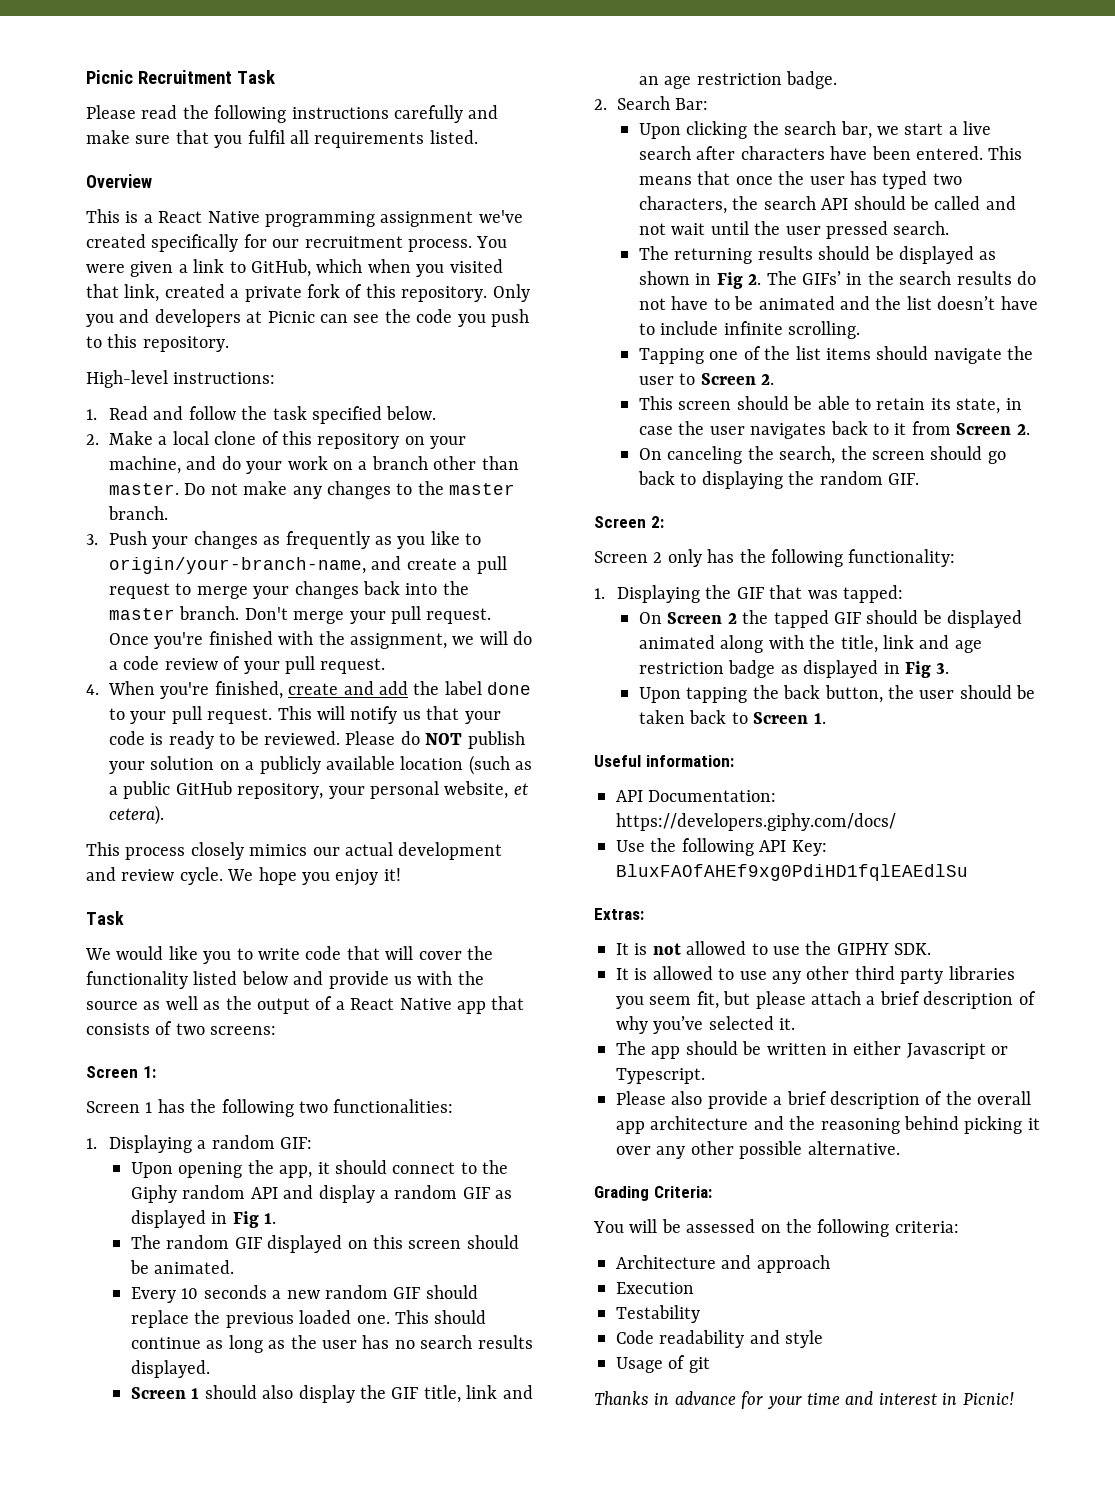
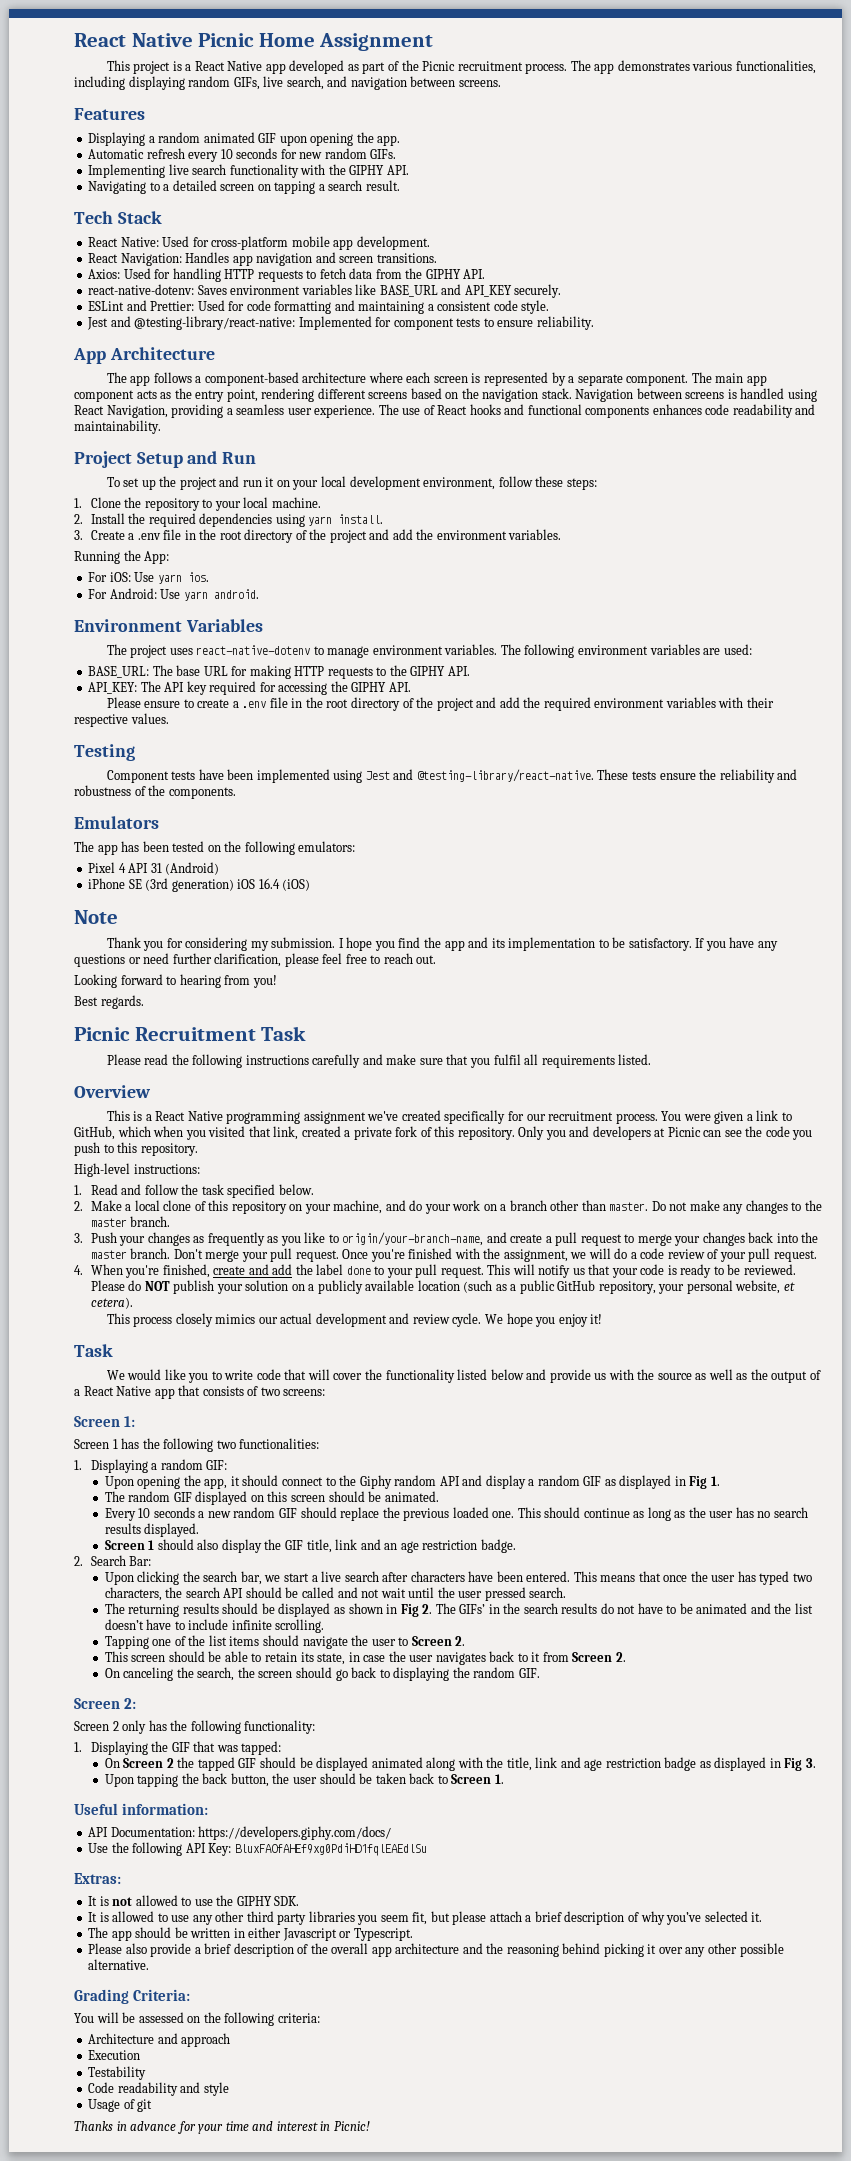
+ React Native Picnic Home Assignment
+ This project is a React Native app developed as part of the Picnic recruitment process. The app demonstrates various functionalities, including displaying random GIFs, live search, and navigation between screens.
+ Features
+ Displaying a random animated GIF upon opening the app.
+ Automatic refresh every 10 seconds for new random GIFs.
+ Implementing live search functionality with the GIPHY API.
+ Navigating to a detailed screen on tapping a search result.
+ Tech Stack
+ React Native: Used for cross-platform mobile app development.
+ React Navigation: Handles app navigation and screen transitions.
+ Axios: Used for handling HTTP requests to fetch data from the GIPHY API.
+ react-native-dotenv: Saves environment variables like BASE_URL and API_KEY securely.
+ ESLint and Prettier: Used for code formatting and maintaining a consistent code style.
+ Jest and @testing-library/react-native: Implemented for component tests to ensure reliability.
+ App Architecture
+ The app follows a component-based architecture where each screen is represented by a separate component. The main app component acts as the entry point, rendering different screens based on the navigation stack. Navigation between screens is handled using React Navigation, providing a seamless user experience. The use of React hooks and functional components enhances code readability and maintainability.
+ Project Setup and Run
+ To set up the project and run it on your local development environment, follow these steps:
+ 1. Clone the repository to your local machine.
+ 2. Install the required dependencies using yarn install.
+ 3. Create a .env file in the root directory of the project and add the environment variables.
+ Running the App:
+ For iOS: Use yarn ios.
+ For Android: Use yarn android.
+ Environment Variables
+ The project uses react-native-dotenv to manage environment variables. The following environment variables are used:
+ BASE_URL: The base URL for making HTTP requests to the GIPHY API.
+ API_KEY: The API key required for accessing the GIPHY API.
+ Please ensure to create a .env file in the root directory of the project and add the required environment variables with their respective values.
+ Testing
+ Component tests have been implemented using Jest and @testing-library/react-native. These tests ensure the reliability and robustness of the components.
+ Emulators
+ The app has been tested on the following emulators:
+ Pixel 4 API 31 (Android)
+ iPhone SE (3rd generation) iOS 16.4 (iOS)
+ Note
+ Thank you for considering my submission. I hope you find the app and its implementation to be satisfactory. If you have any questions or need further clarification, please feel free to reach out.
+ Looking forward to hearing from you!
+ Best regards.

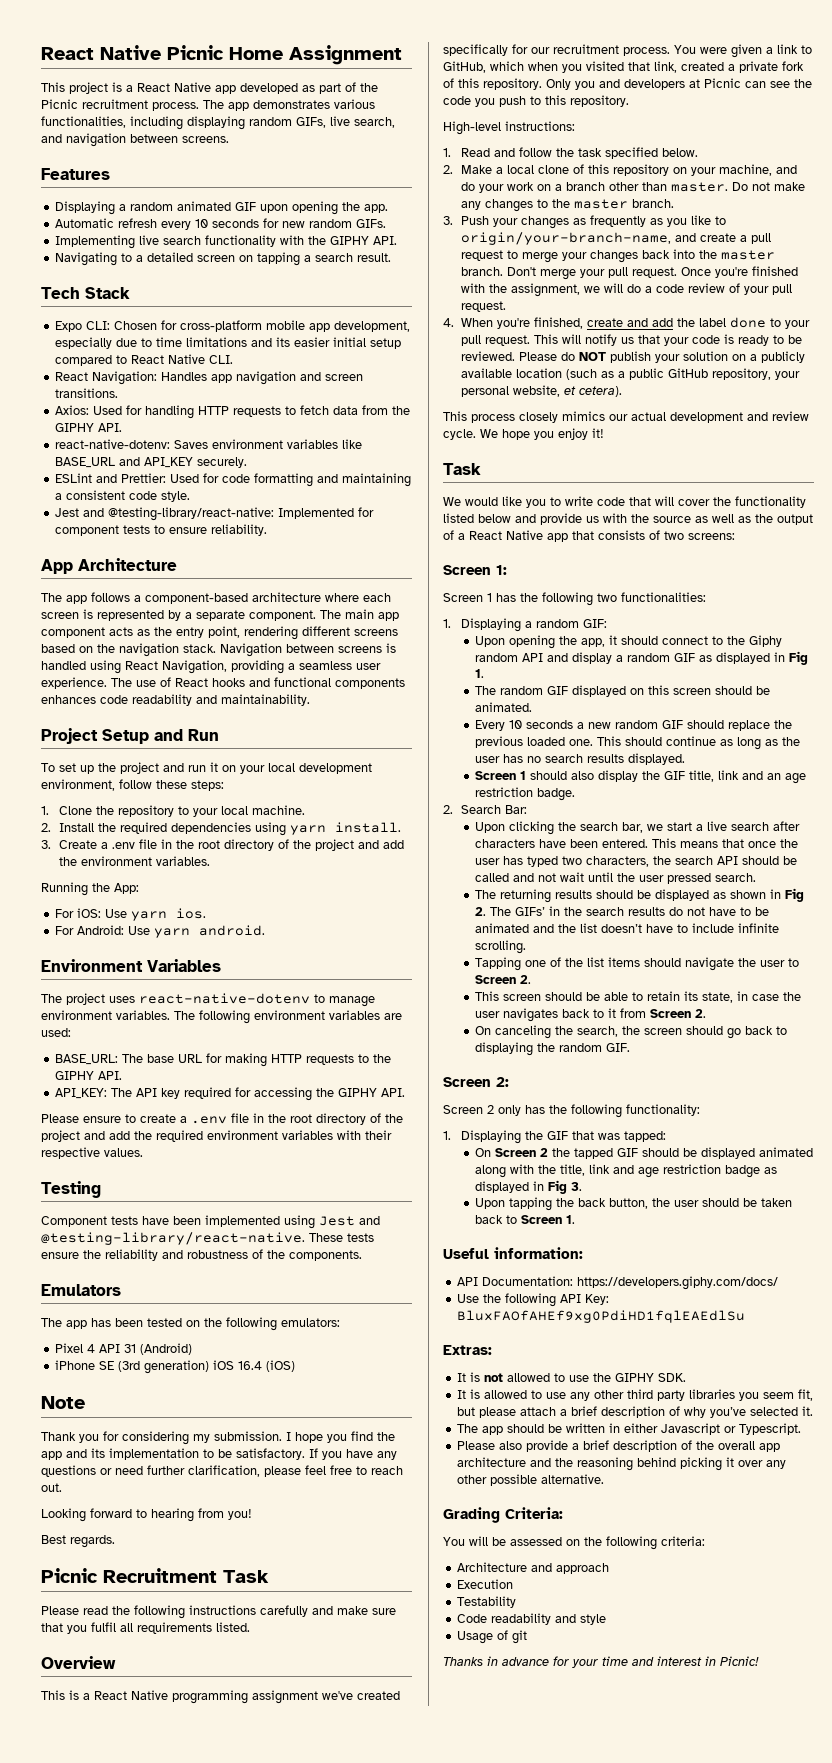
- React Native: Used for cross-platform mobile app development.
+ Expo CLI: Chosen for cross-platform mobile app development, especially due to time limitations and its easier initial setup compared to React Native CLI.

